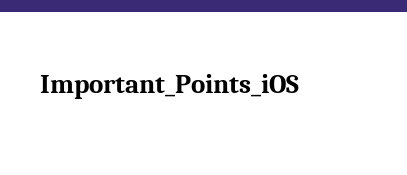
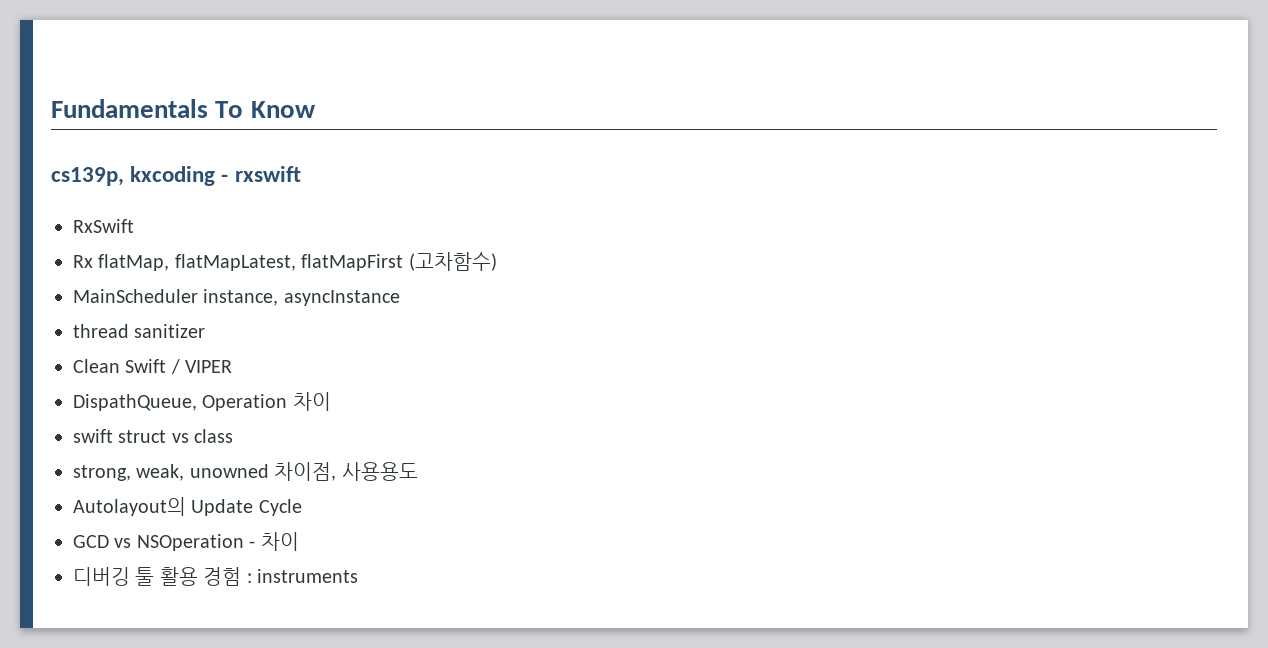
- Important_Points_iOS
+ Fundamentals To Know
+ cs139p, kxcoding - rxswift
+ RxSwift
+ Rx flatMap, flatMapLatest, flatMapFirst (고차함수)
+ MainScheduler instance, asyncInstance
+ thread sanitizer
+ Clean Swift / VIPER
+ DispathQueue, Operation 차이
+ swift struct vs class
+ strong, weak, unowned 차이점, 사용용도
+ Autolayout의 Update Cycle
+ GCD vs NSOperation - 차이
+ 디버깅 툴 활용 경험 : instruments

